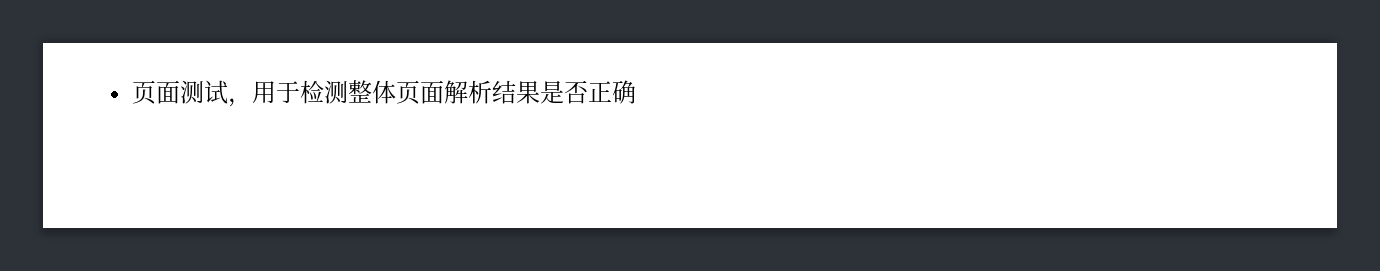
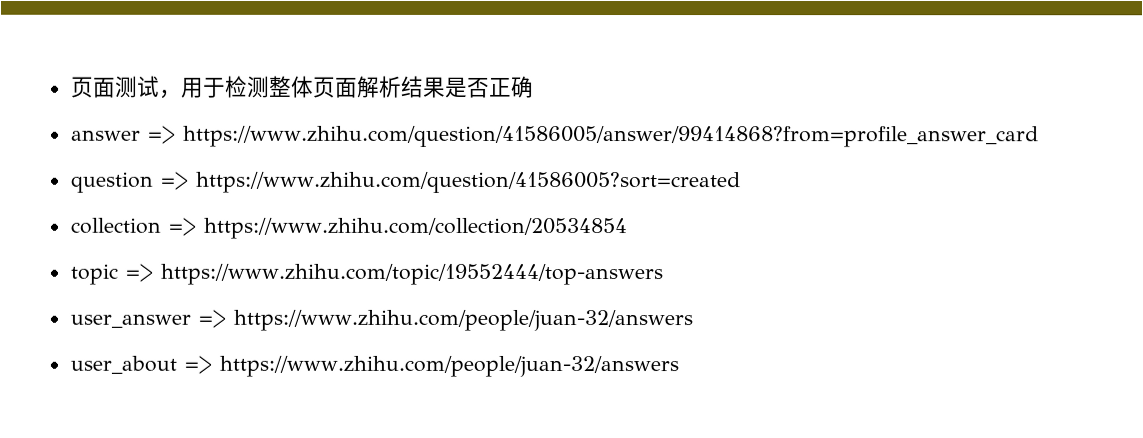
+ answer => https://www.zhihu.com/question/41586005/answer/99414868?from=profile_answer_card
+ question => https://www.zhihu.com/question/41586005?sort=created
+ collection => https://www.zhihu.com/collection/20534854
+ topic => https://www.zhihu.com/topic/19552444/top-answers
+ user_answer => https://www.zhihu.com/people/juan-32/answers
+ user_about => https://www.zhihu.com/people/juan-32/answers

